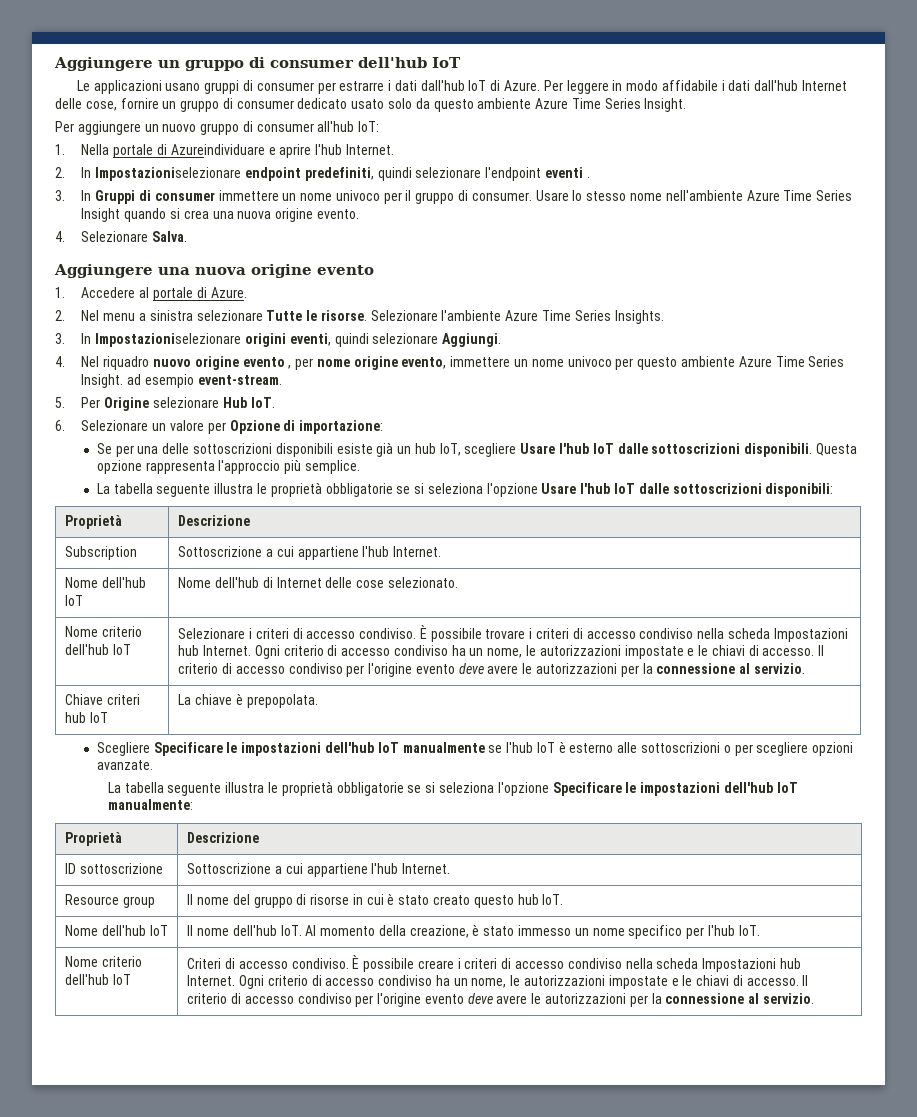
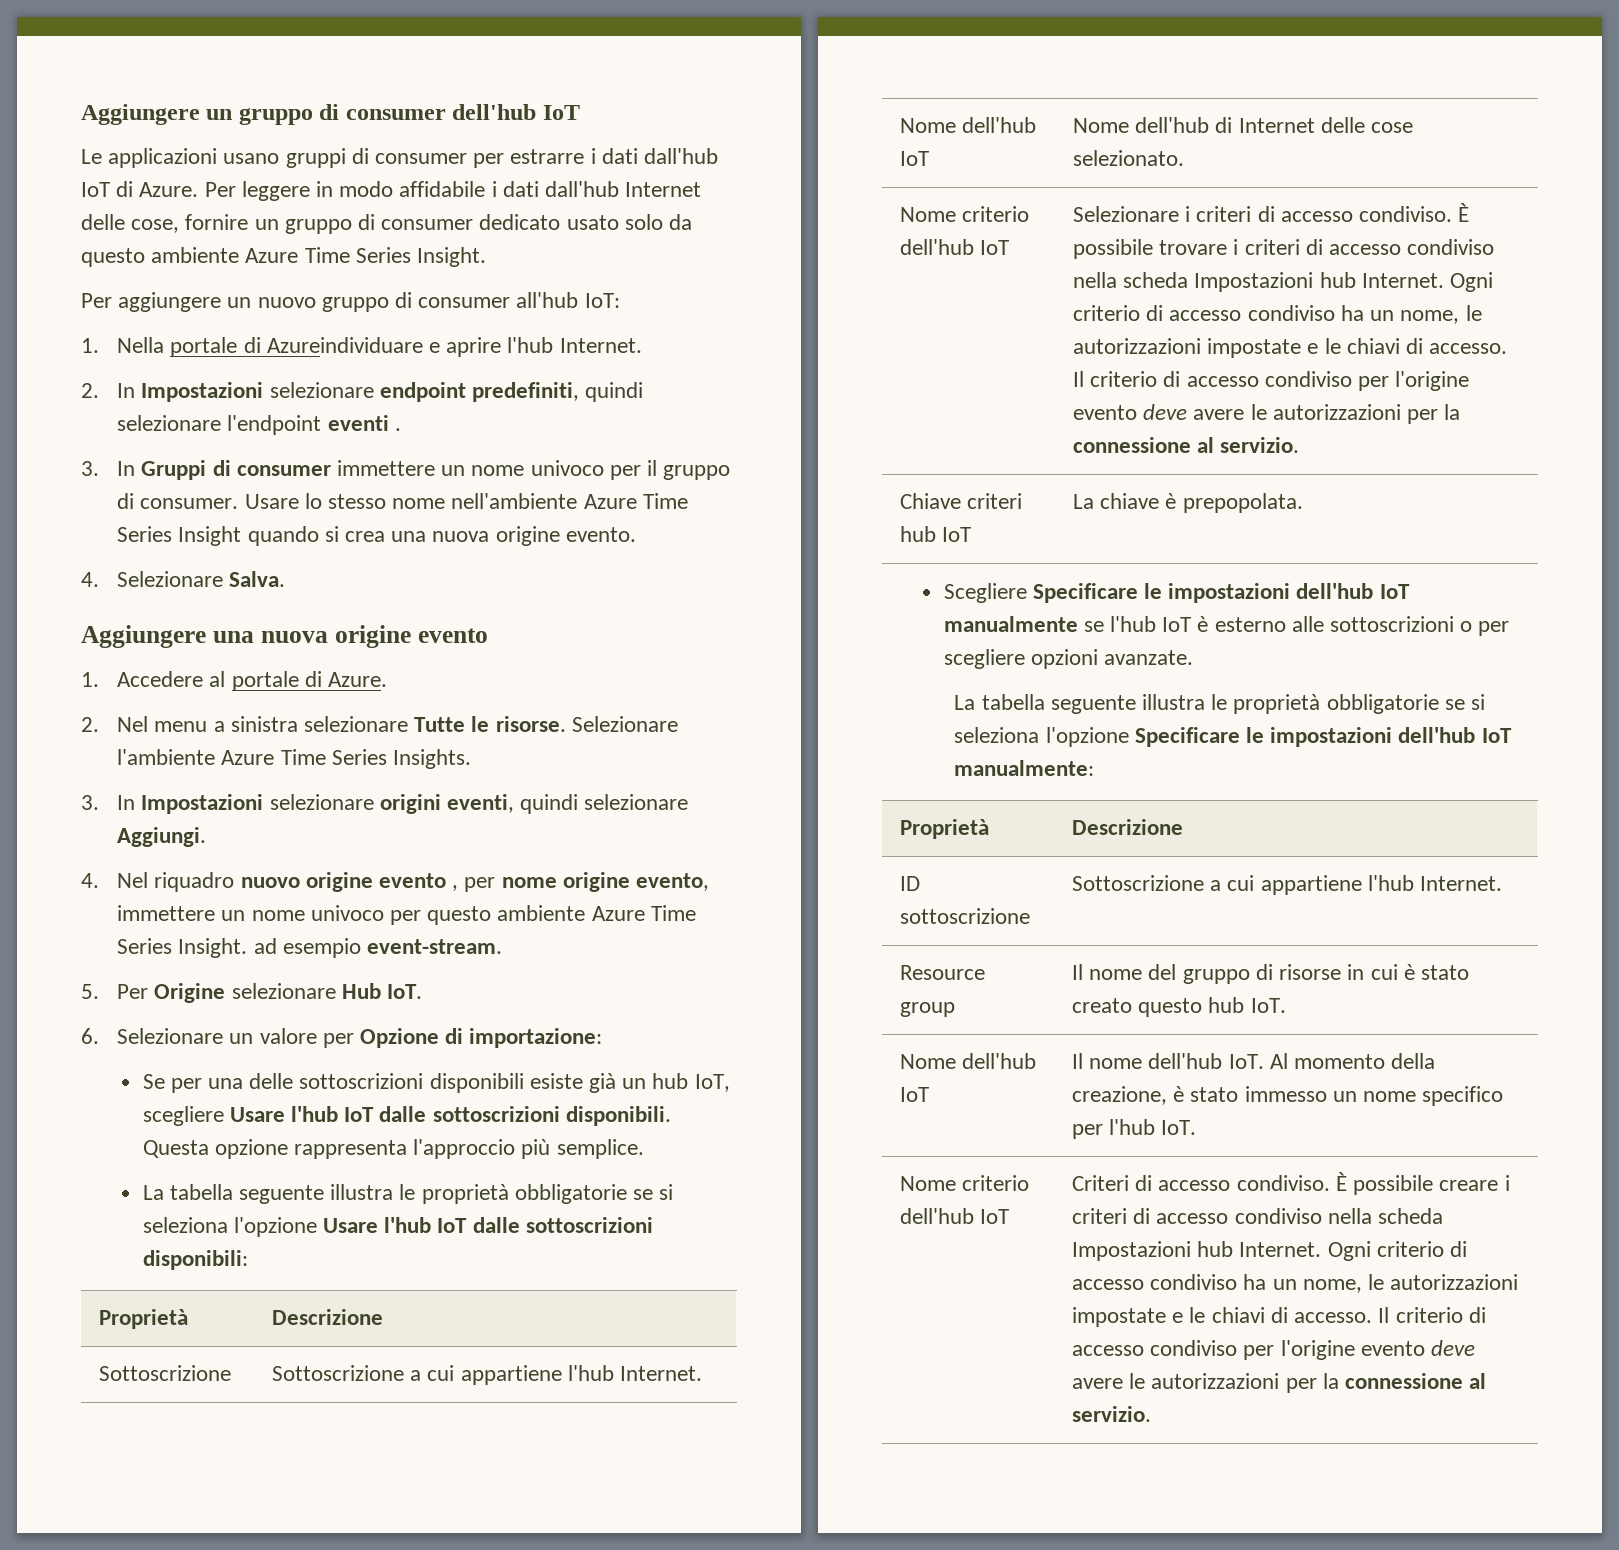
- 2. In Impostazioniselezionare endpoint predefiniti, quindi selezionare l'endpoint eventi .
+ 2. In Impostazioni selezionare endpoint predefiniti, quindi selezionare l'endpoint eventi .
- 3. In Impostazioniselezionare origini eventi, quindi selezionare Aggiungi.
+ 3. In Impostazioni selezionare origini eventi, quindi selezionare Aggiungi.
- Subscription | Sottoscrizione a cui appartiene l'hub Internet.
+ Sottoscrizione | Sottoscrizione a cui appartiene l'hub Internet.

